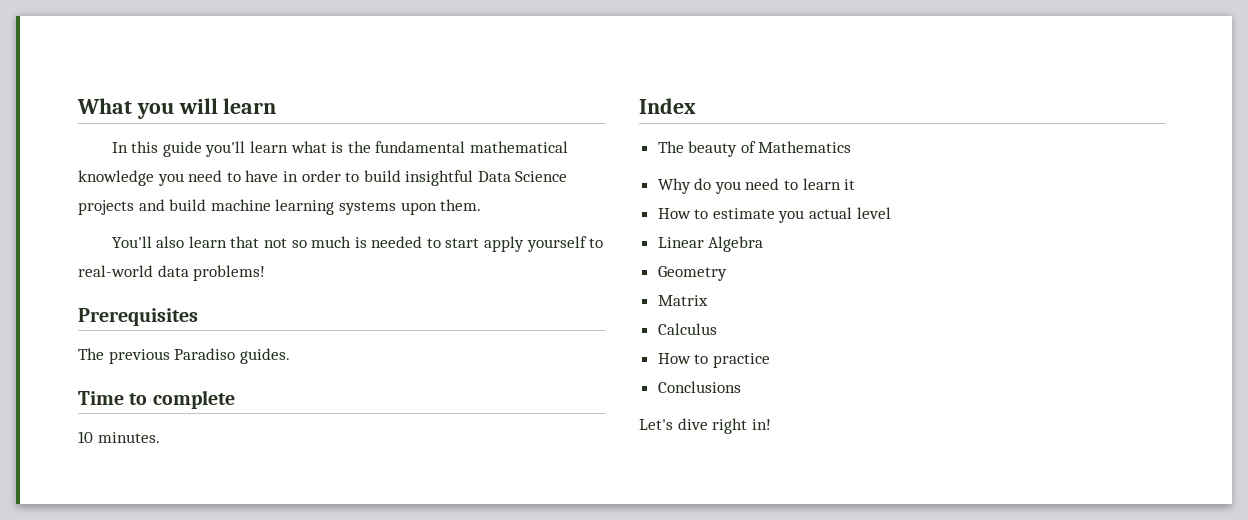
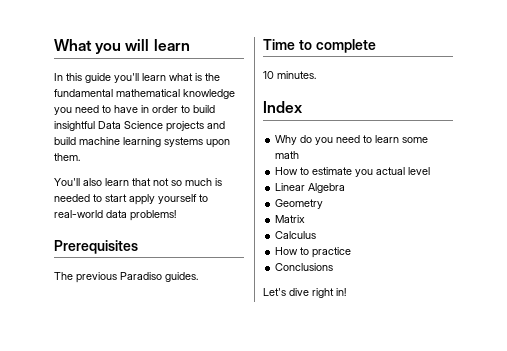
- The beauty of Mathematics
- Why do you need to learn it
+ Why do you need to learn some math

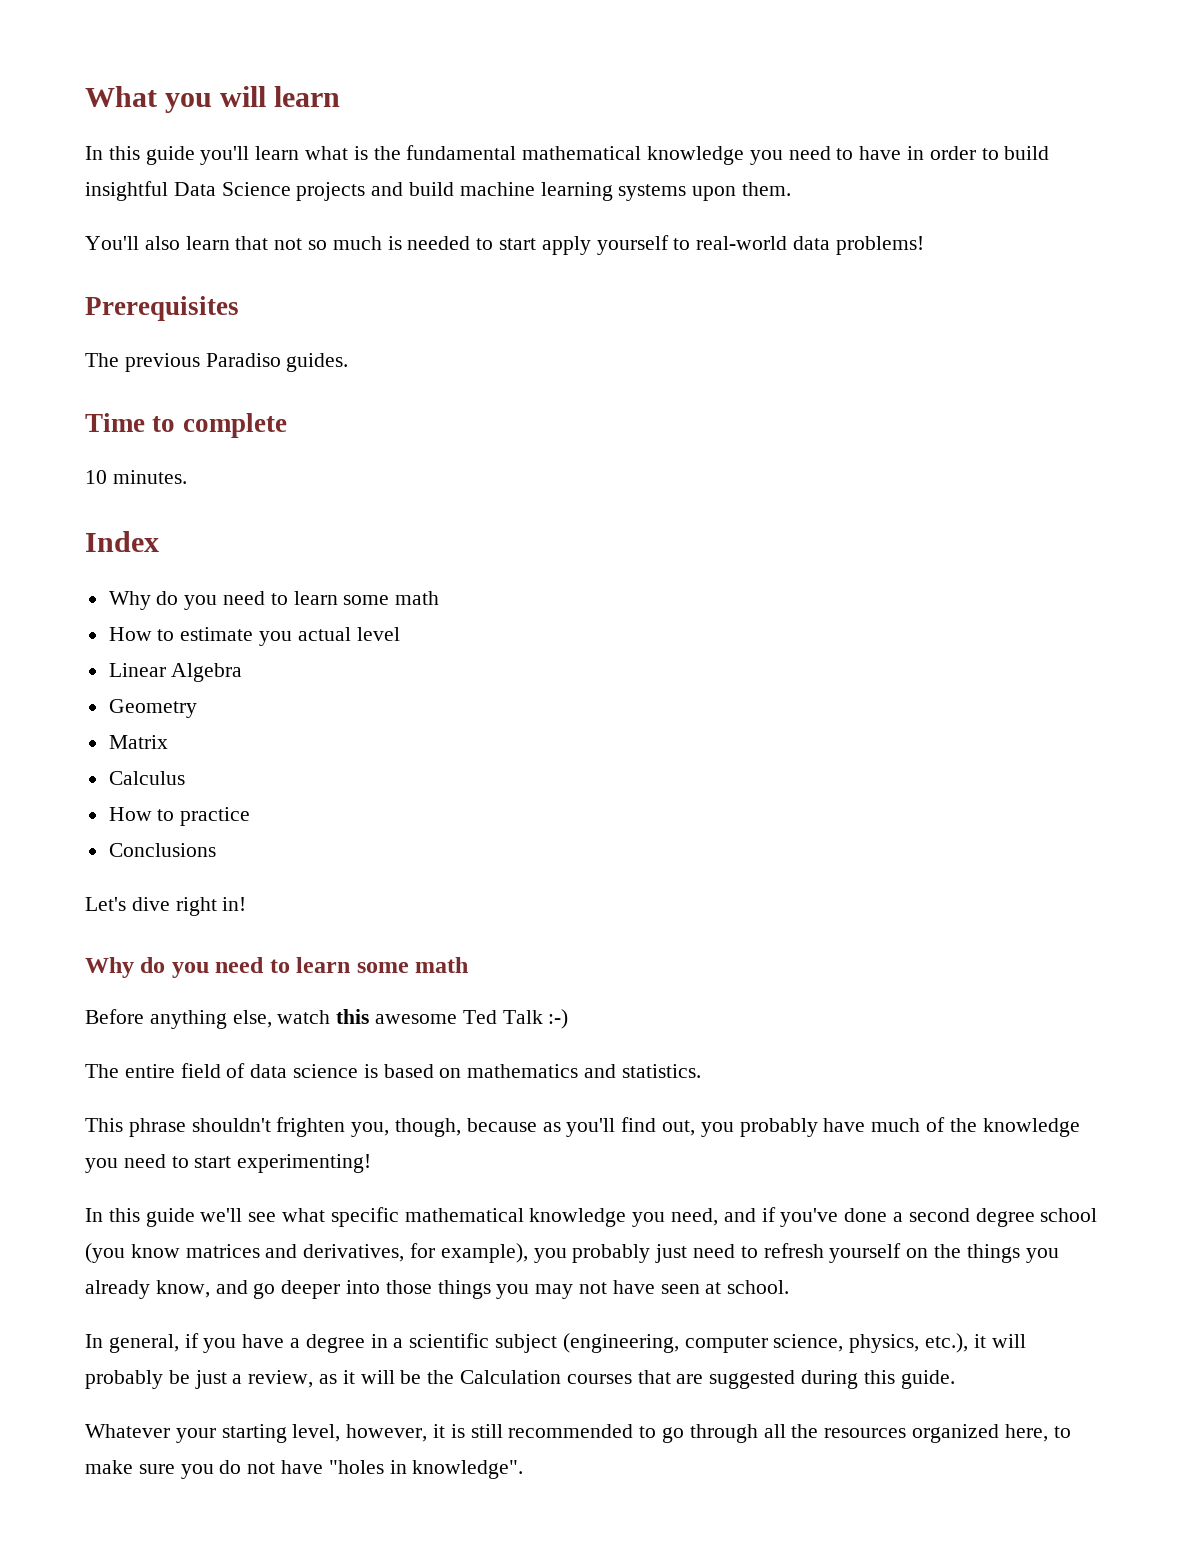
  Let's dive right in!
+ Why do you need to learn some math
+ Before anything else, watch this awesome Ted Talk :-)
+ The entire field of data science is based on mathematics and statistics.
+ This phrase shouldn't frighten you, though, because as you'll find out, you probably have much of the knowledge you need to start experimenting!
+ In this guide we'll see what specific mathematical knowledge you need, and if you've done a second degree school (you know matrices and derivatives, for example), you probably just need to refresh yourself on the things you already know, and go deeper into those things you may not have seen at school.
+ In general, if you have a degree in a scientific subject (engineering, computer science, physics, etc.), it will probably be just a review, as it will be the Calculation courses that are suggested during this guide.
+ Whatever your starting level, however, it is still recommended to go through all the resources organized here, to make sure you do not have "holes in knowledge".

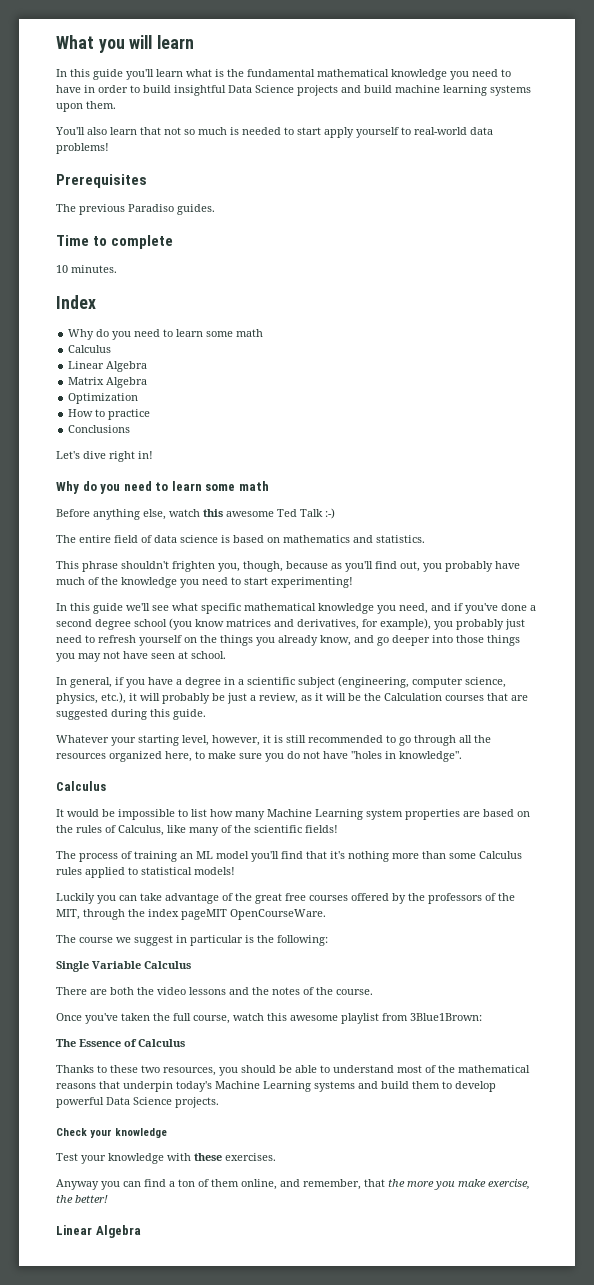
  Index
  Why do you need to learn some math
- How to estimate you actual level
+ Calculus
- Geometry
- Matrix
- Calculus
+ Matrix Algebra
+ Optimization
  Whatever your starting level, however, it is still recommended to go through all the resources organized here, to make sure you do not have "holes in knowledge".
+ Calculus
+ It would be impossible to list how many Machine Learning system properties are based on the rules of Calculus, like many of the scientific fields!
+ The process of training an ML model you'll find that it's nothing more than some Calculus rules applied to statistical models!
+ Luckily you can take advantage of the great free courses offered by the professors of the MIT, through the index pageMIT OpenCourseWare.
+ The course we suggest in particular is the following:
+ Single Variable Calculus
+ There are both the video lessons and the notes of the course.
+ Once you've taken the full course, watch this awesome playlist from 3Blue1Brown:
+ The Essence of Calculus
+ Thanks to these two resources, you should be able to understand most of the mathematical reasons that underpin today's Machine Learning systems and build them to develop powerful Data Science projects.
+ Check your knowledge
+ Test your knowledge with these exercises.
+ Anyway you can find a ton of them online, and remember, that the more you make exercise, the better!
+ Linear Algebra

